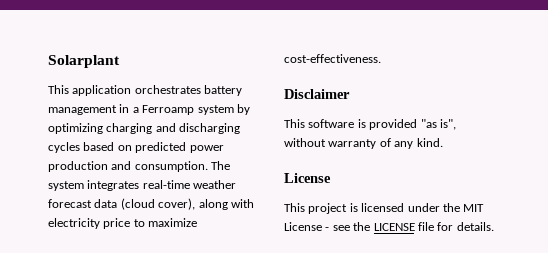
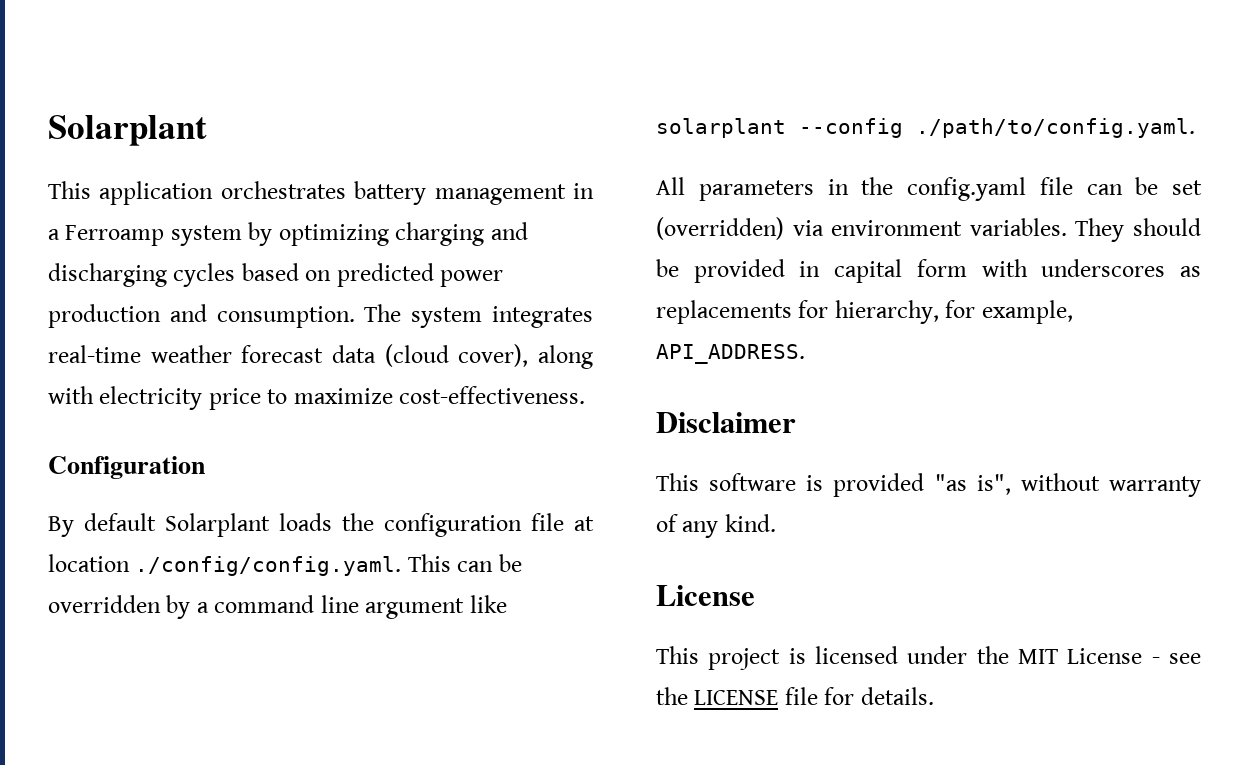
+ Configuration
+ By default Solarplant loads the configuration file at location ./config/config.yaml. This can be overridden by a command line argument like solarplant --config ./path/to/config.yaml.
+ All parameters in the config.yaml file can be set (overridden) via environment variables. They should be provided in capital form with underscores as replacements for hierarchy, for example, API_ADDRESS.

